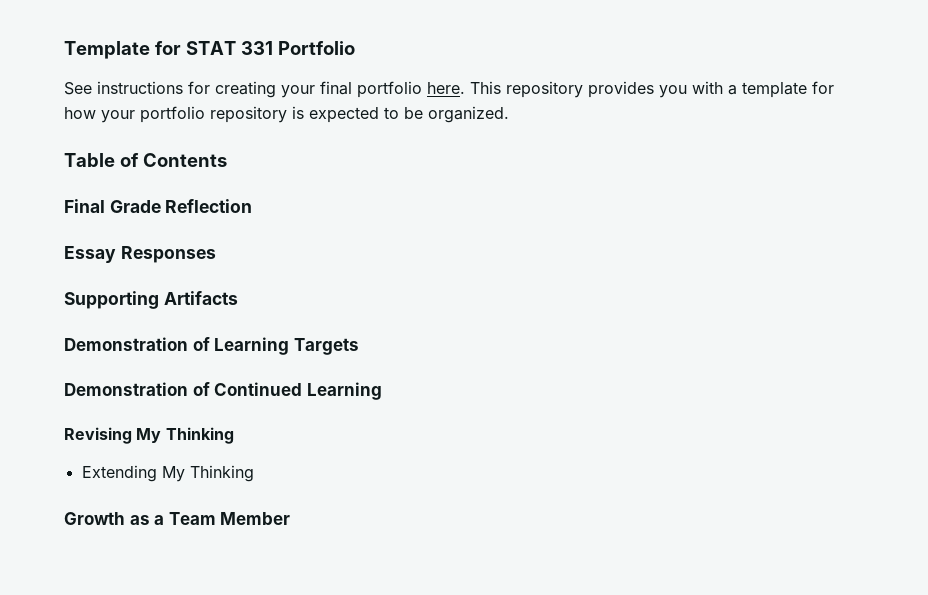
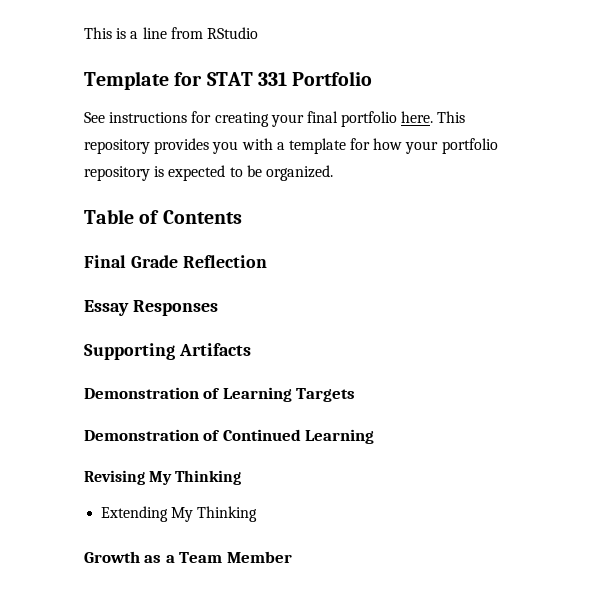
+ This is a line from RStudio

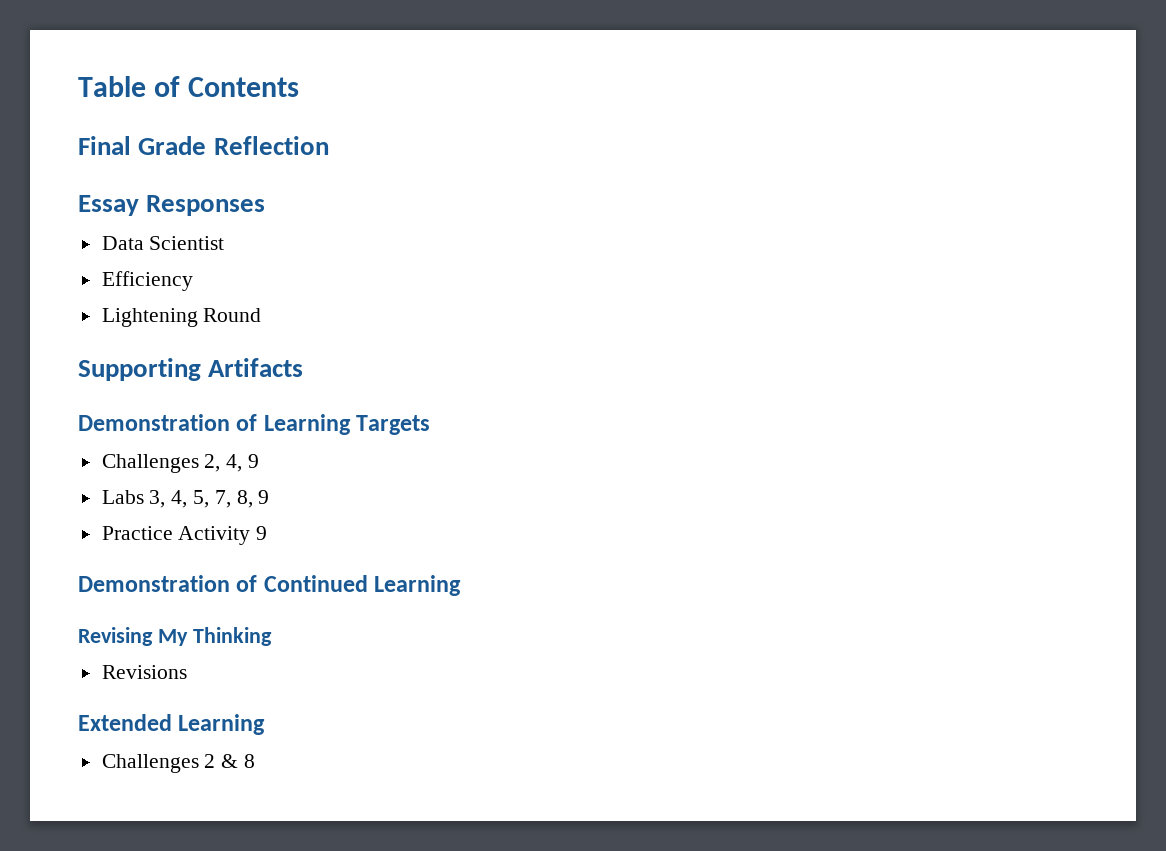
- This is a line from RStudio
- Template for STAT 331 Portfolio
- See instructions for creating your final portfolio here. This repository provides you with a template for how your portfolio repository is expected to be organized.
+ Data Scientist
+ Efficiency
+ Lightening Round
+ Challenges 2, 4, 9
+ Labs 3, 4, 5, 7, 8, 9
+ Practice Activity 9
- Extending My Thinking
- Growth as a Team Member
+ Revisions
+ Extended Learning
+ Challenges 2 & 8

